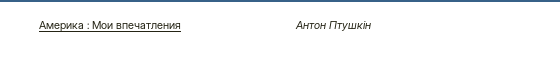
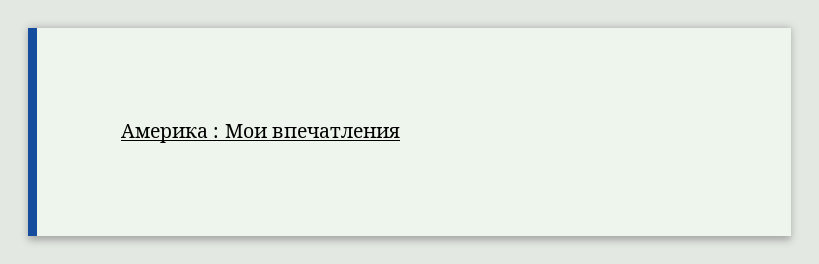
- Антон Птушкін

